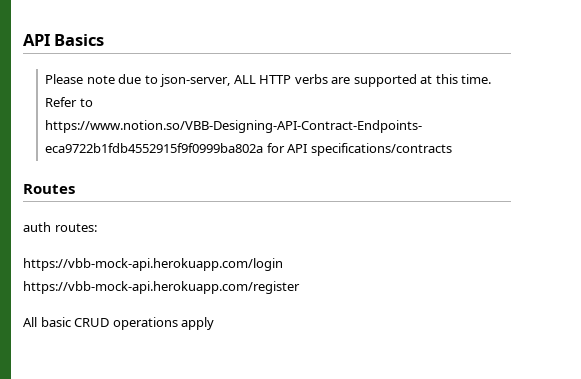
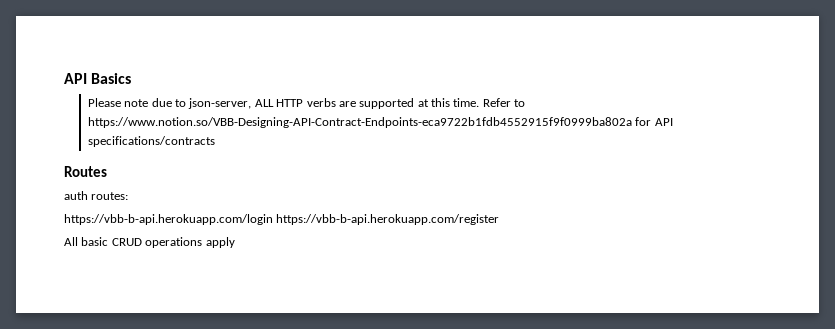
- https://vbb-mock-api.herokuapp.com/login https://vbb-mock-api.herokuapp.com/register
+ https://vbb-b-api.herokuapp.com/login https://vbb-b-api.herokuapp.com/register

